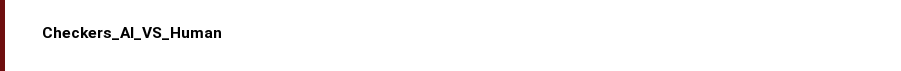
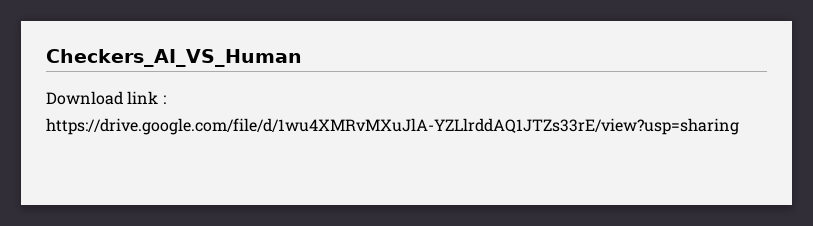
+ Download link : https://drive.google.com/file/d/1wu4XMRvMXuJlA-YZLlrddAQ1JTZs33rE/view?usp=sharing

